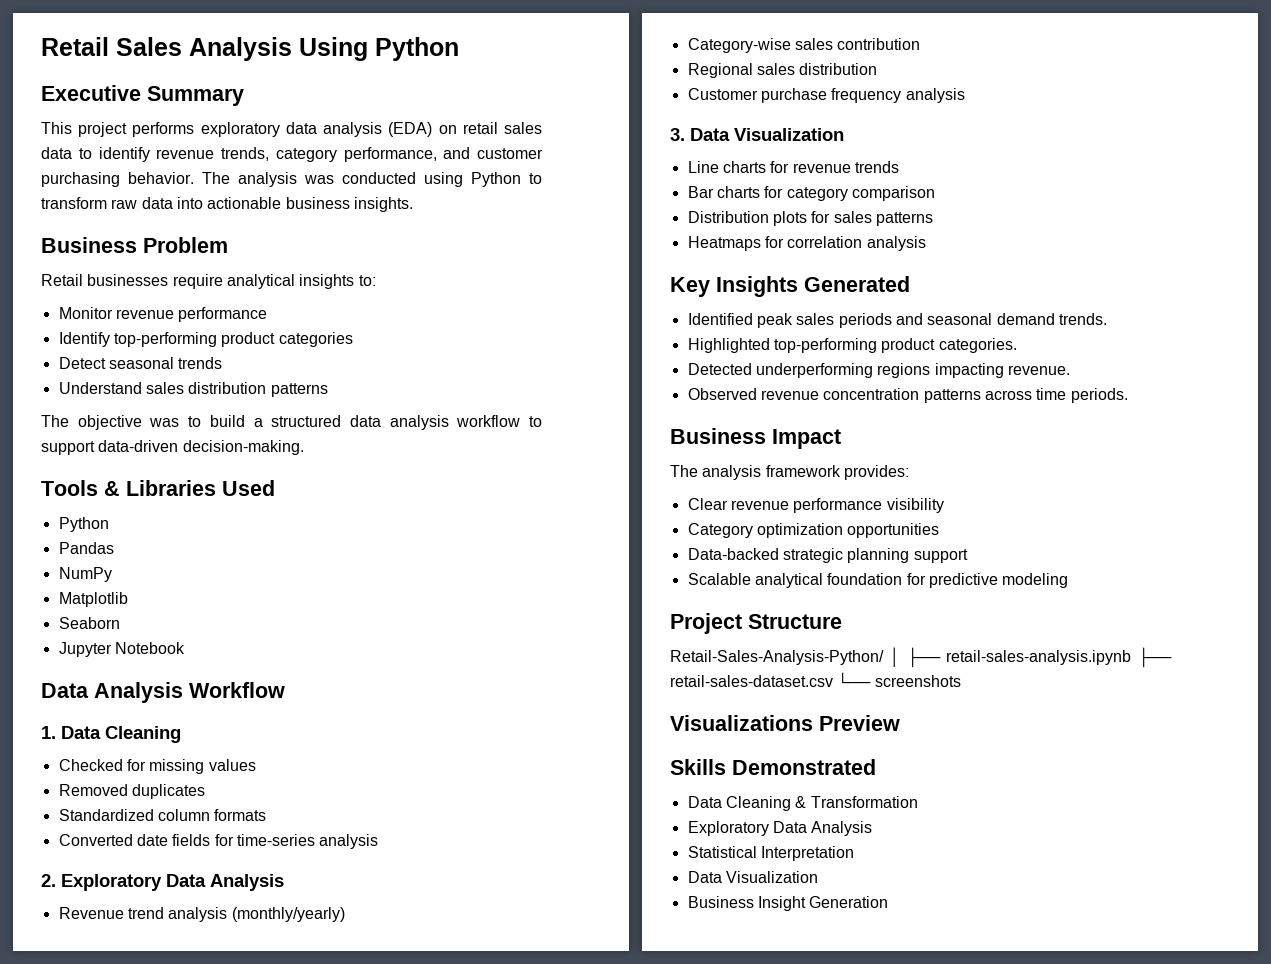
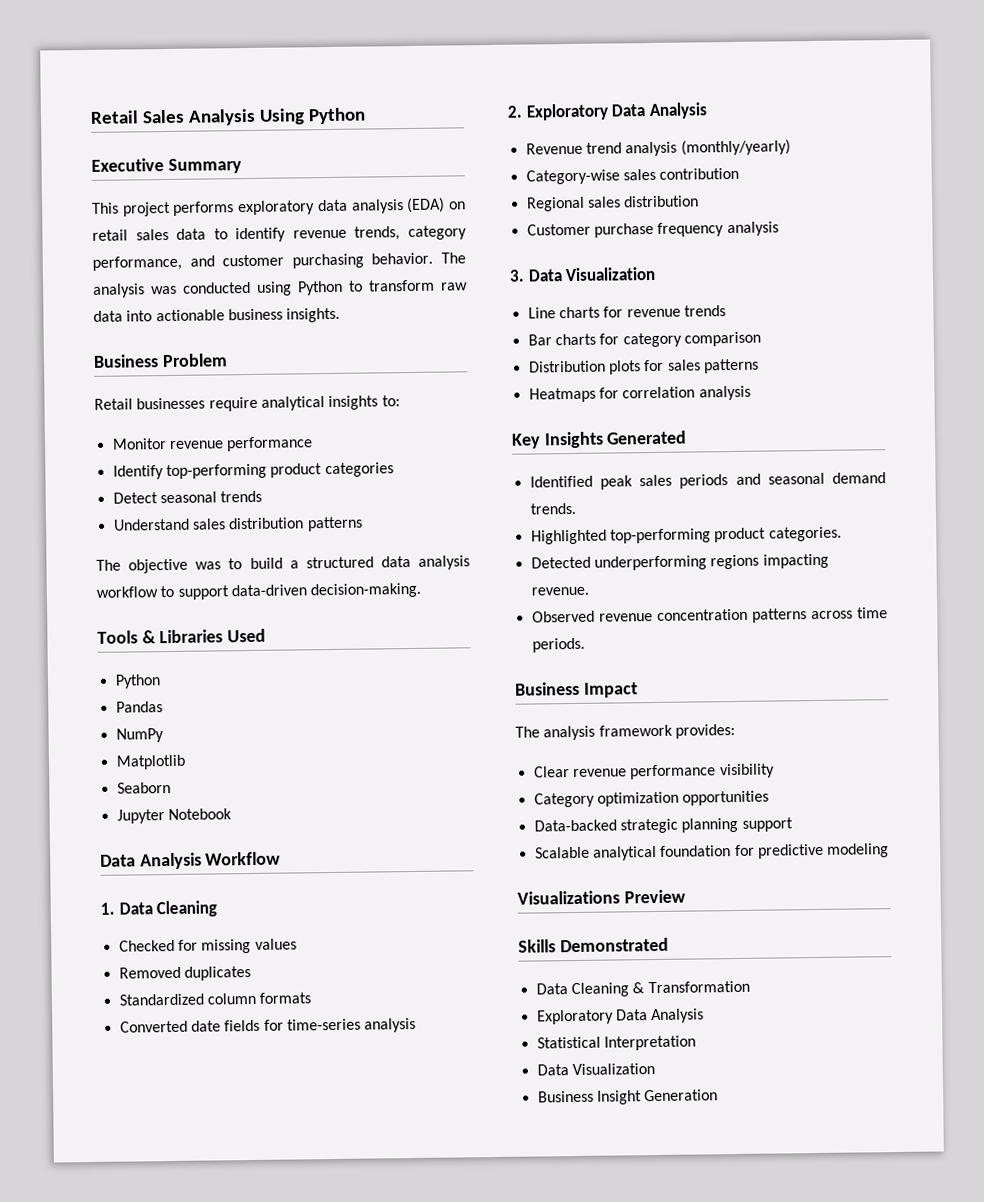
- Project Structure
- Retail-Sales-Analysis-Python/ │ ├── retail-sales-analysis.ipynb ├── retail-sales-dataset.csv └── screenshots

